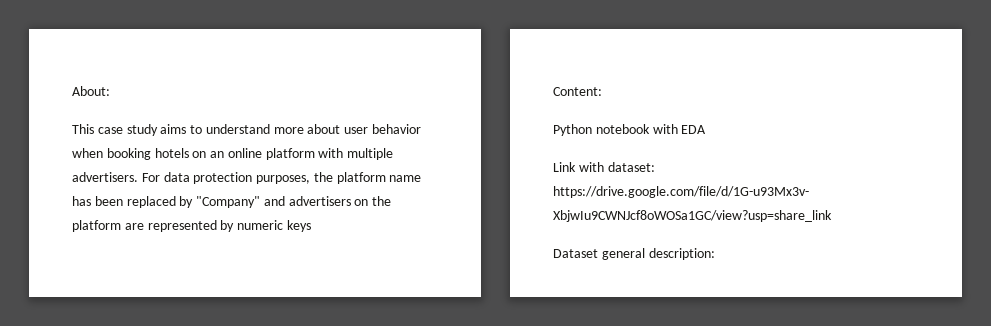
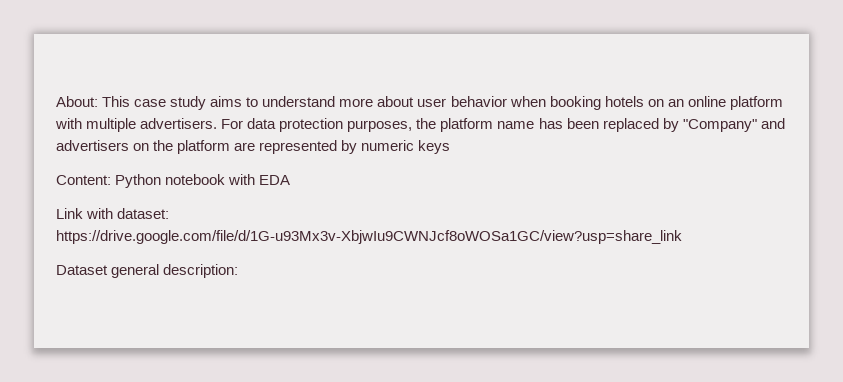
- About:
- This case study aims to understand more about user behavior when booking hotels on an online platform with multiple advertisers.
+ About: This case study aims to understand more about user behavior when booking hotels on an online platform with multiple advertisers.
- Content:
- Python notebook with EDA
+ Content: Python notebook with EDA

